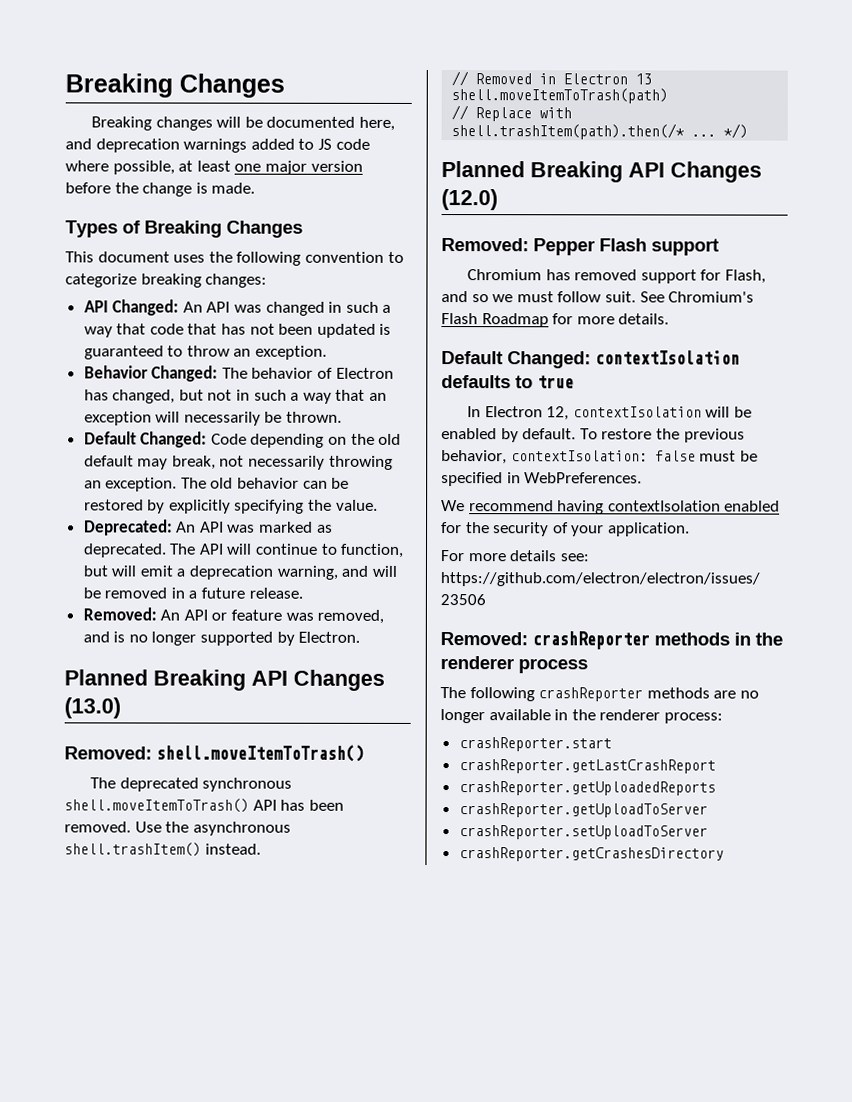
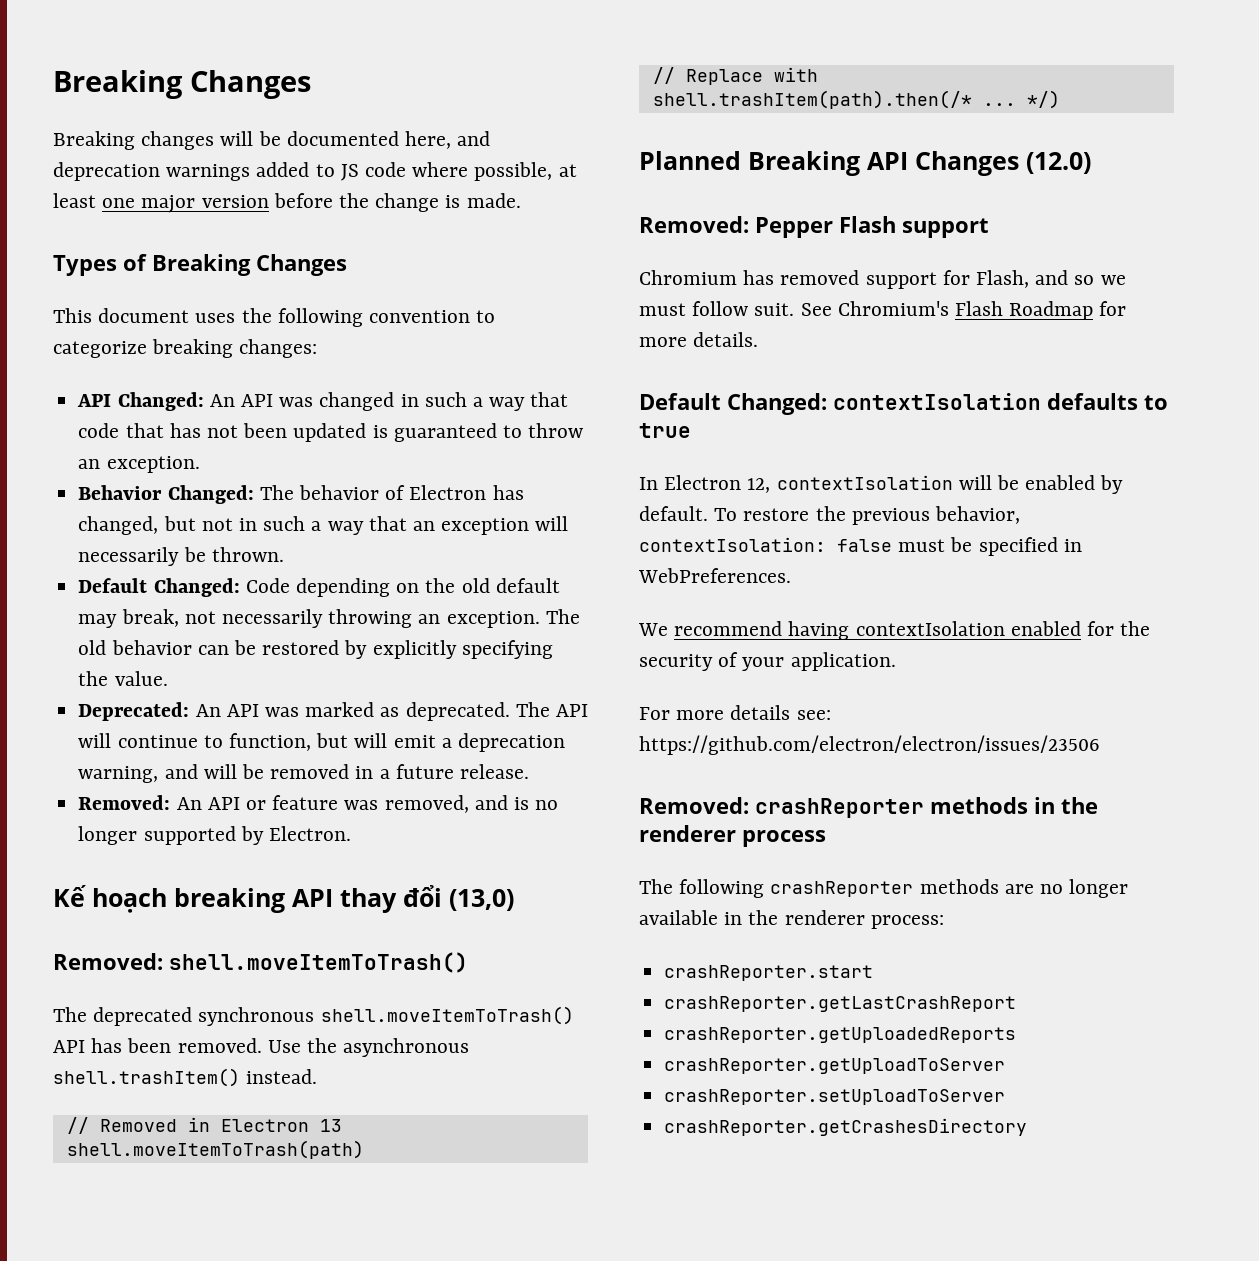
- Planned Breaking API Changes (13.0)
+ Kế hoạch breaking API thay đổi (13,0)

